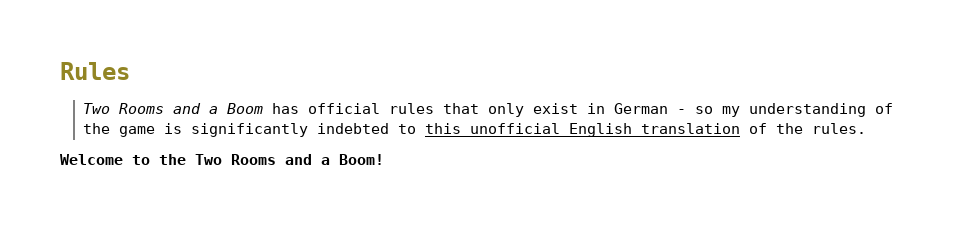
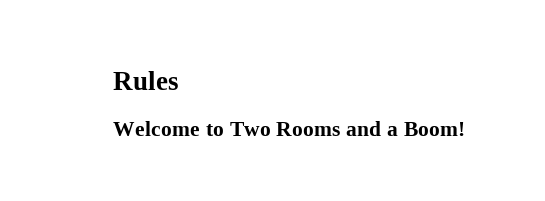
- Two Rooms and a Boom has official rules that only exist in German - so my understanding of the game is significantly indebted to this unofficial English translation of the rules.
- Welcome to the Two Rooms and a Boom!
+ Welcome to Two Rooms and a Boom!

